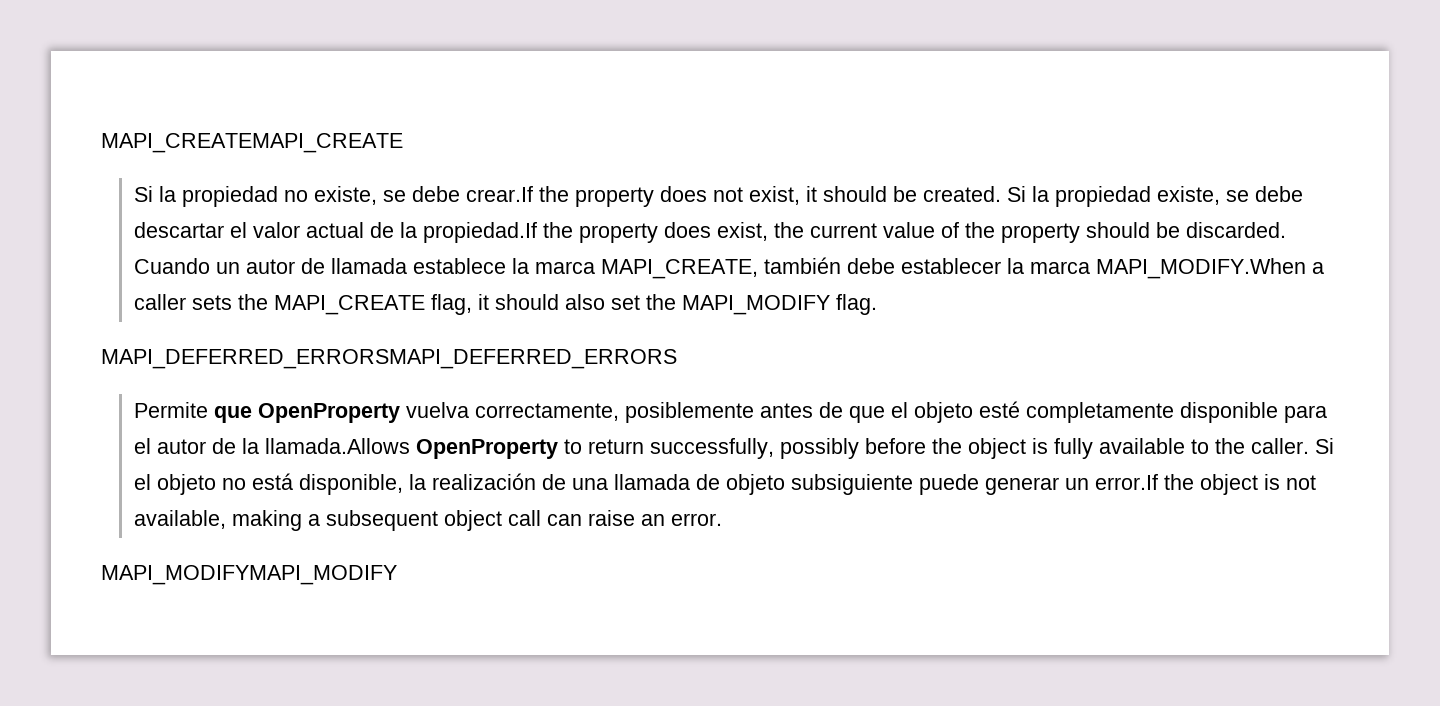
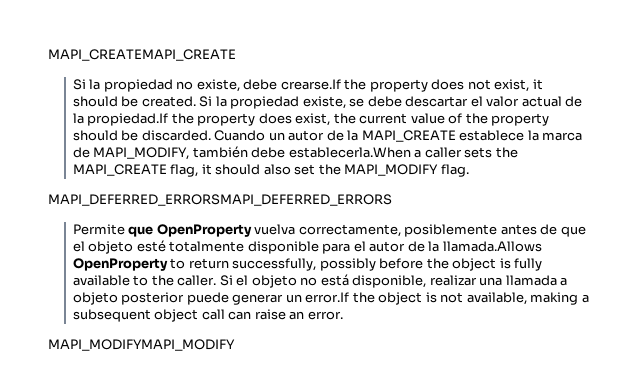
- Si la propiedad no existe, se debe crear.If the property does not exist, it should be created.
+ Si la propiedad no existe, debe crearse.If the property does not exist, it should be created.
- Cuando un autor de llamada establece la marca MAPI_CREATE, también debe establecer la marca MAPI_MODIFY.When a caller sets the MAPI_CREATE flag, it should also set the MAPI_MODIFY flag.
+ Cuando un autor de la MAPI_CREATE establece la marca de MAPI_MODIFY, también debe establecerla.When a caller sets the MAPI_CREATE flag, it should also set the MAPI_MODIFY flag.
- Permite que OpenProperty vuelva correctamente, posiblemente antes de que el objeto esté completamente disponible para el autor de la llamada.Allows OpenProperty to return successfully, possibly before the object is fully available to the caller.
+ Permite que OpenProperty vuelva correctamente, posiblemente antes de que el objeto esté totalmente disponible para el autor de la llamada.Allows OpenProperty to return successfully, possibly before the object is fully available to the caller.
- Si el objeto no está disponible, la realización de una llamada de objeto subsiguiente puede generar un error.If the object is not available, making a subsequent object call can raise an error.
+ Si el objeto no está disponible, realizar una llamada a objeto posterior puede generar un error.If the object is not available, making a subsequent object call can raise an error.

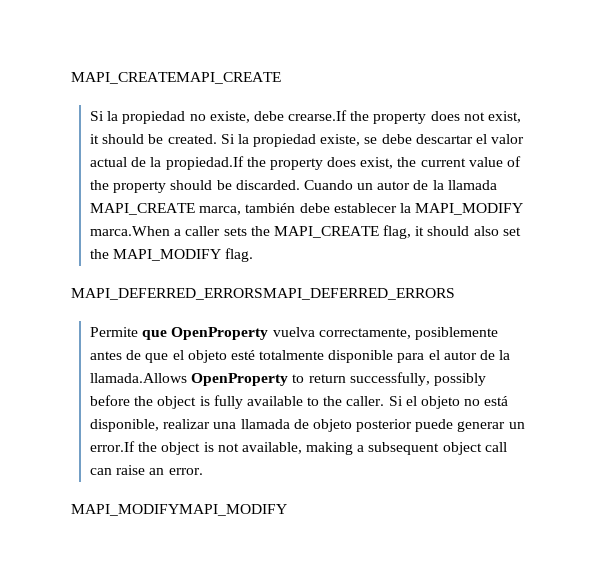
- Cuando un autor de la MAPI_CREATE establece la marca de MAPI_MODIFY, también debe establecerla.When a caller sets the MAPI_CREATE flag, it should also set the MAPI_MODIFY flag.
+ Cuando un autor de la llamada MAPI_CREATE marca, también debe establecer la MAPI_MODIFY marca.When a caller sets the MAPI_CREATE flag, it should also set the MAPI_MODIFY flag.
- Si el objeto no está disponible, realizar una llamada a objeto posterior puede generar un error.If the object is not available, making a subsequent object call can raise an error.
+ Si el objeto no está disponible, realizar una llamada de objeto posterior puede generar un error.If the object is not available, making a subsequent object call can raise an error.

